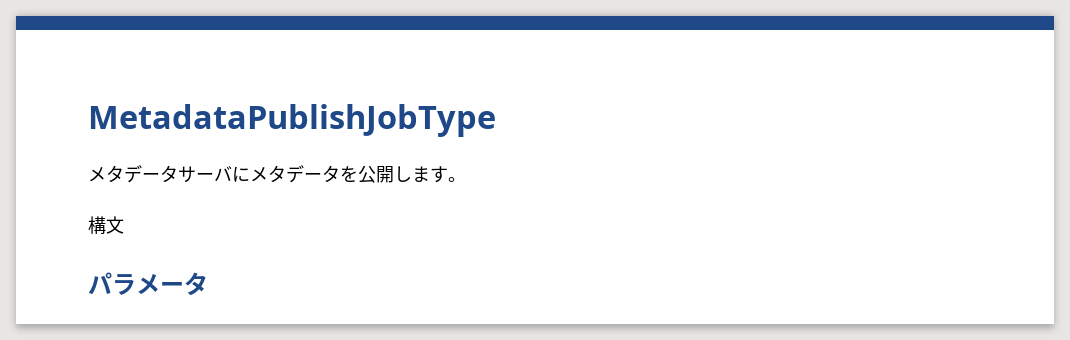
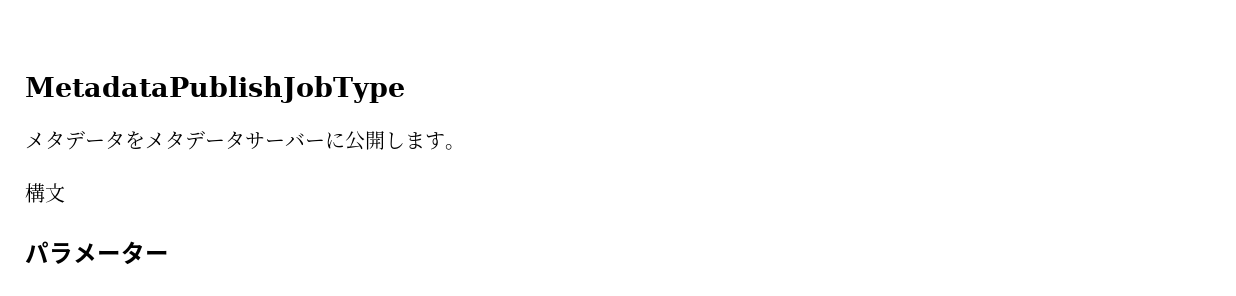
- メタデータサーバにメタデータを公開します。
+ メタデータをメタデータサーバーに公開します。
- パラメータ
+ パラメーター

